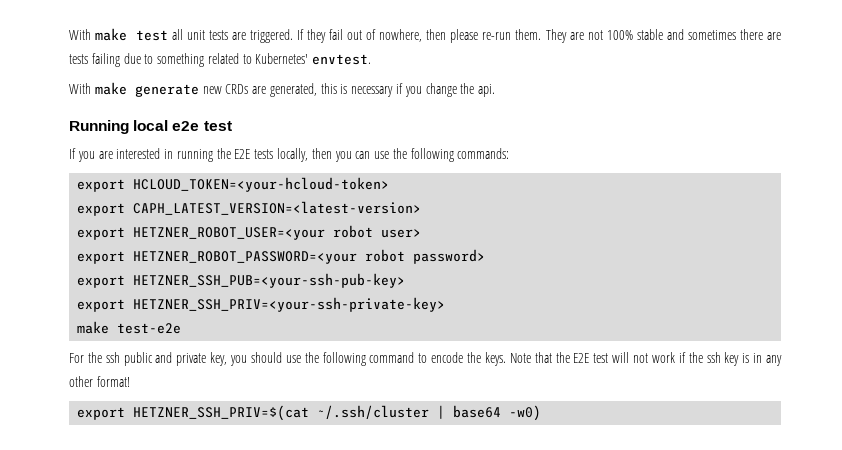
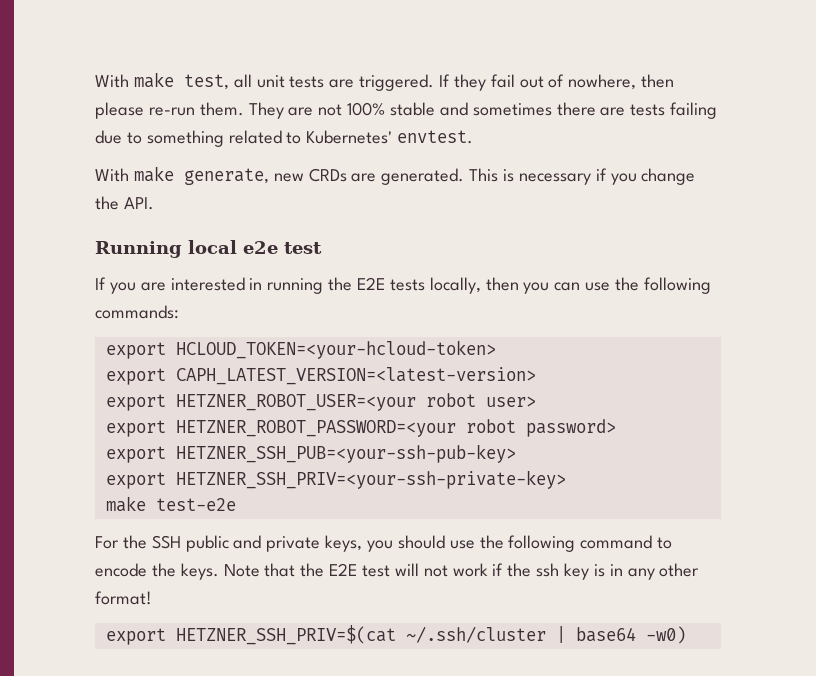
- With make test all unit tests are triggered.
+ With make test, all unit tests are triggered.
- With make generate new CRDs are generated, this is necessary if you change the api.
+ With make generate, new CRDs are generated. This is necessary if you change the API.
- For the ssh public and private key, you should use the following command to encode the keys.
+ For the SSH public and private keys, you should use the following command to encode the keys.

